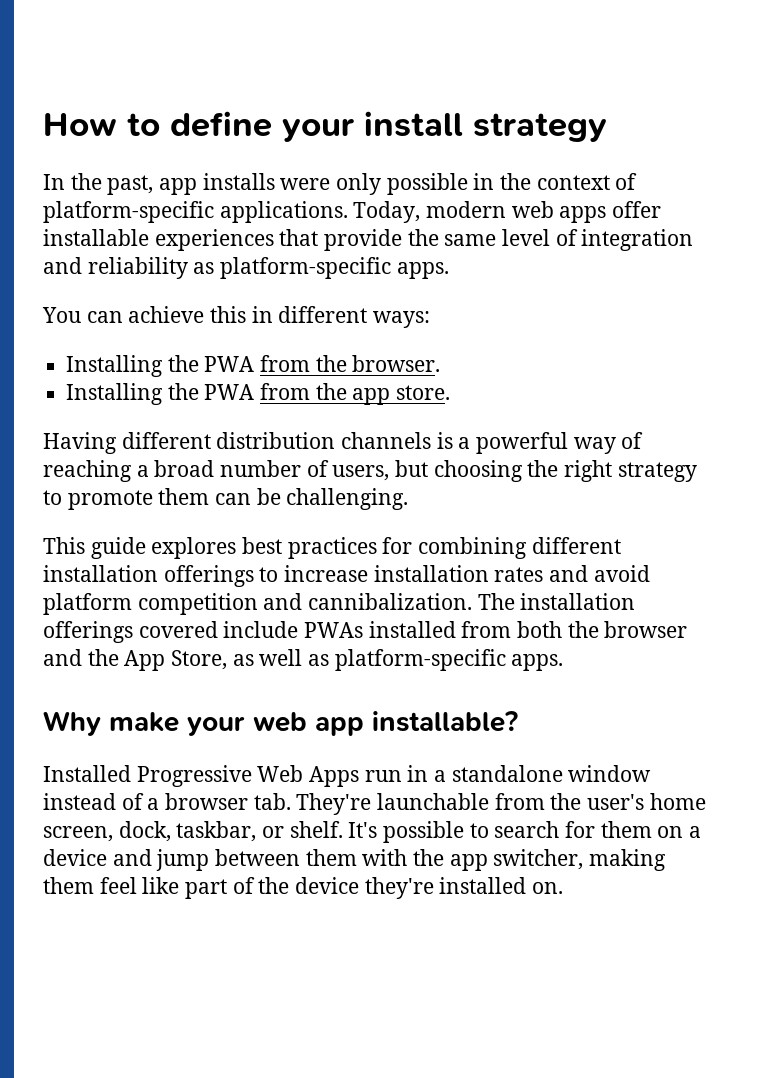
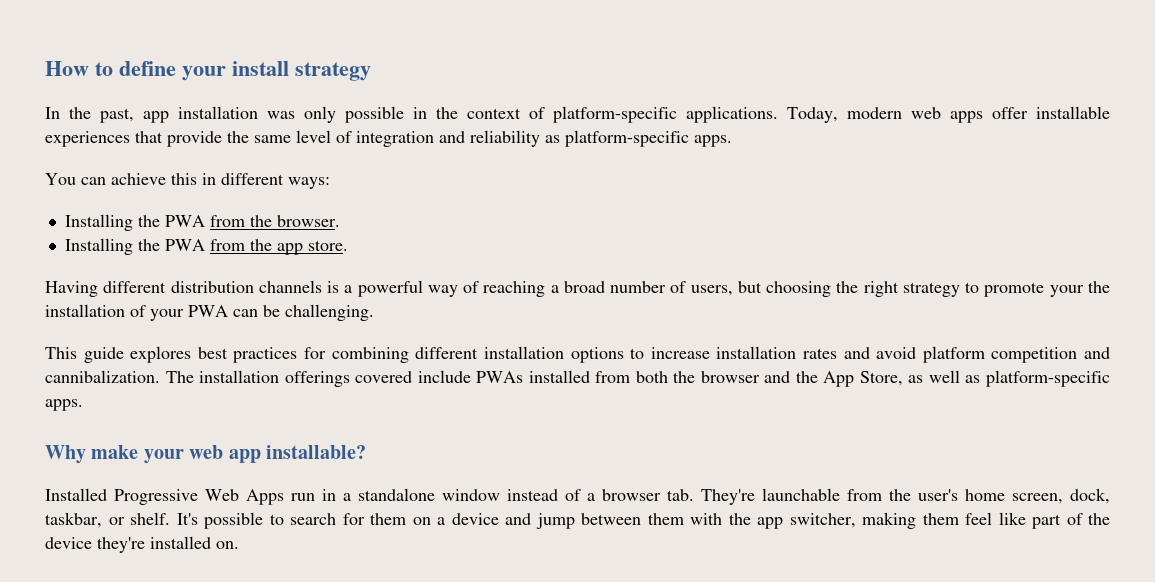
- In the past, app installs were only possible in the context of platform-specific applications.
+ In the past, app installation was only possible in the context of platform-specific applications.
- Having different distribution channels is a powerful way of reaching a broad number of users, but choosing the right strategy to promote them can be challenging.
+ Having different distribution channels is a powerful way of reaching a broad number of users, but choosing the right strategy to promote your the installation of your PWA can be challenging.
- This guide explores best practices for combining different installation offerings to increase installation rates and avoid platform competition and cannibalization.
+ This guide explores best practices for combining different installation options to increase installation rates and avoid platform competition and cannibalization.

